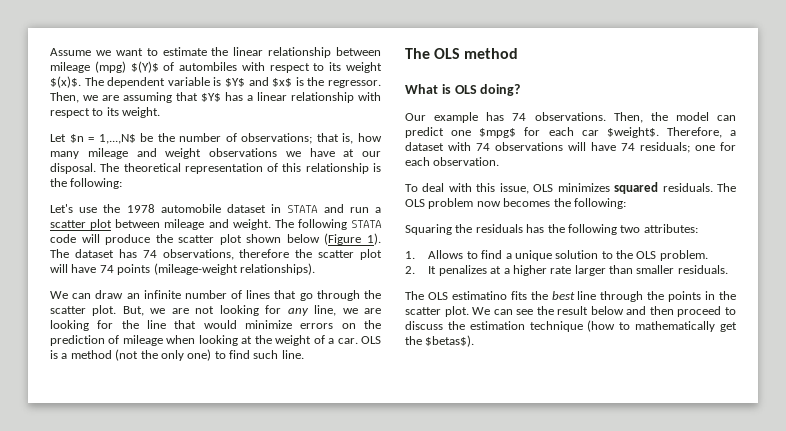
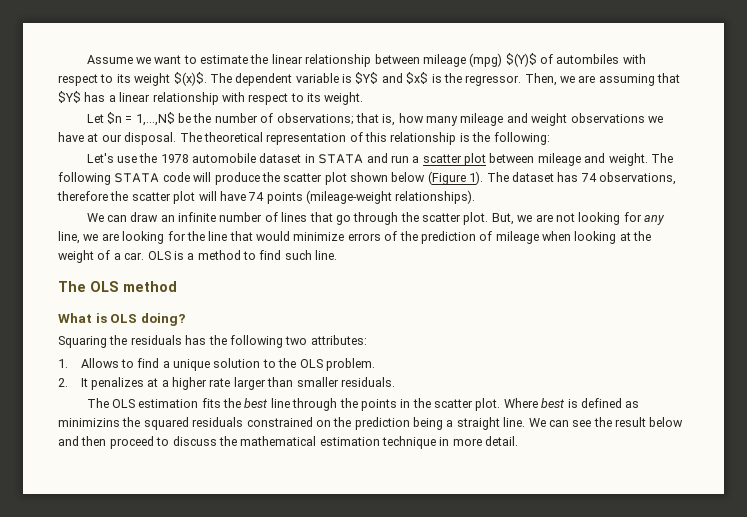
- But, we are not looking for any line, we are looking for the line that would minimize errors on the prediction of mileage when looking at the weight of a car.
+ But, we are not looking for any line, we are looking for the line that would minimize errors of the prediction of mileage when looking at the weight of a car.
- OLS is a method (not the only one) to find such line.
+ OLS is a method to find such line.
- Our example has 74 observations. Then, the model can predict one $mpg$ for each car $weight$. Therefore, a dataset with 74 observations will have 74 residuals; one for each observation.
- To deal with this issue, OLS minimizes squared residuals. The OLS problem now becomes the following:
- The OLS estimatino fits the best line through the points in the scatter plot.
+ The OLS estimation fits the best line through the points in the scatter plot.
+ Where best is defined as minimizins the squared residuals constrained on the prediction being a straight line.
- We can see the result below and then proceed to discuss the estimation technique (how to mathematically get the $betas$).
+ We can see the result below and then proceed to discuss the mathematical estimation technique in more detail.

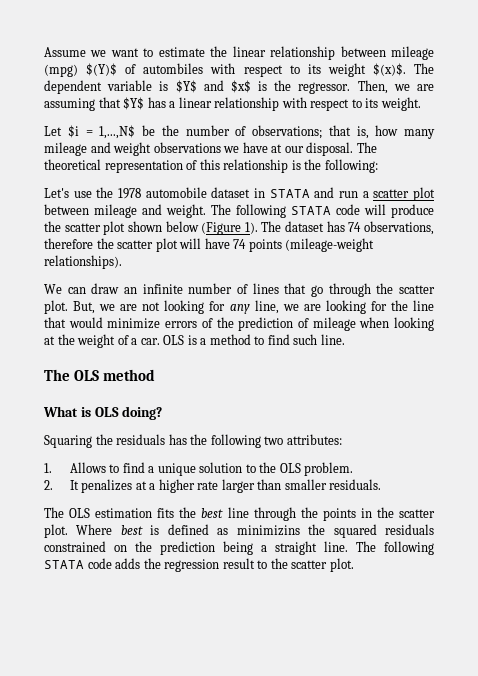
- Let $n = 1,...,N$ be the number of observations; that is, how many mileage and weight observations we have at our disposal.
+ Let $i = 1,...,N$ be the number of observations; that is, how many mileage and weight observations we have at our disposal.
- We can see the result below and then proceed to discuss the mathematical estimation technique in more detail.
+ The following STATA code adds the regression result to the scatter plot.

